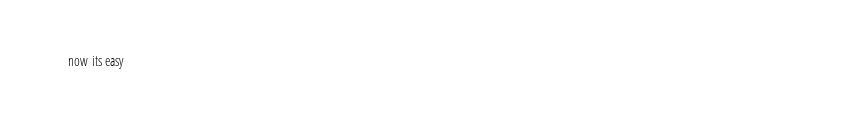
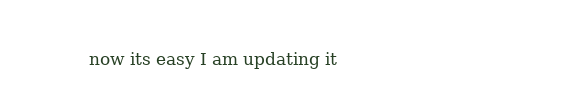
- now its easy
+ now its easy I am updating it

